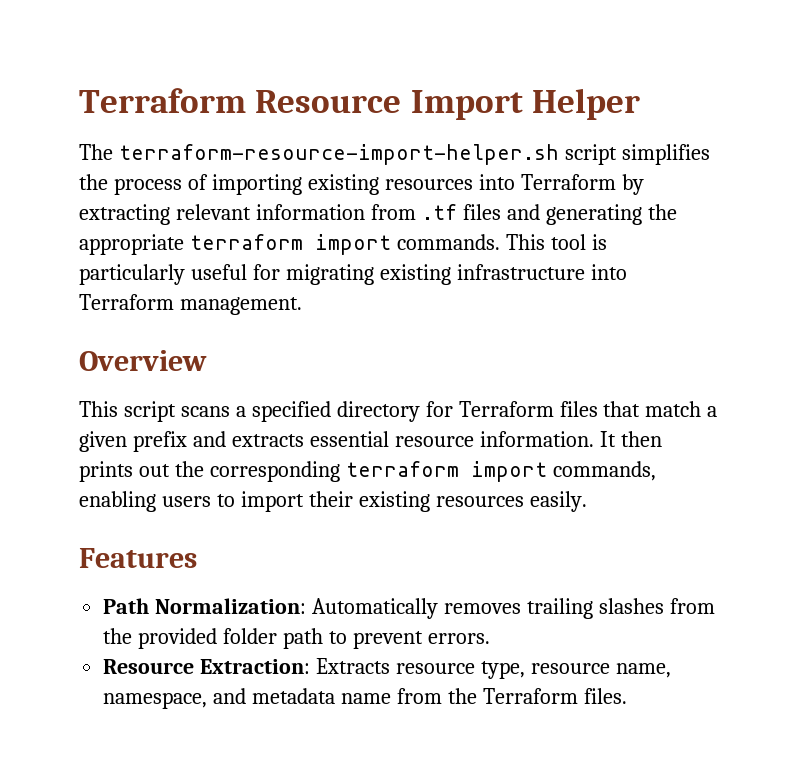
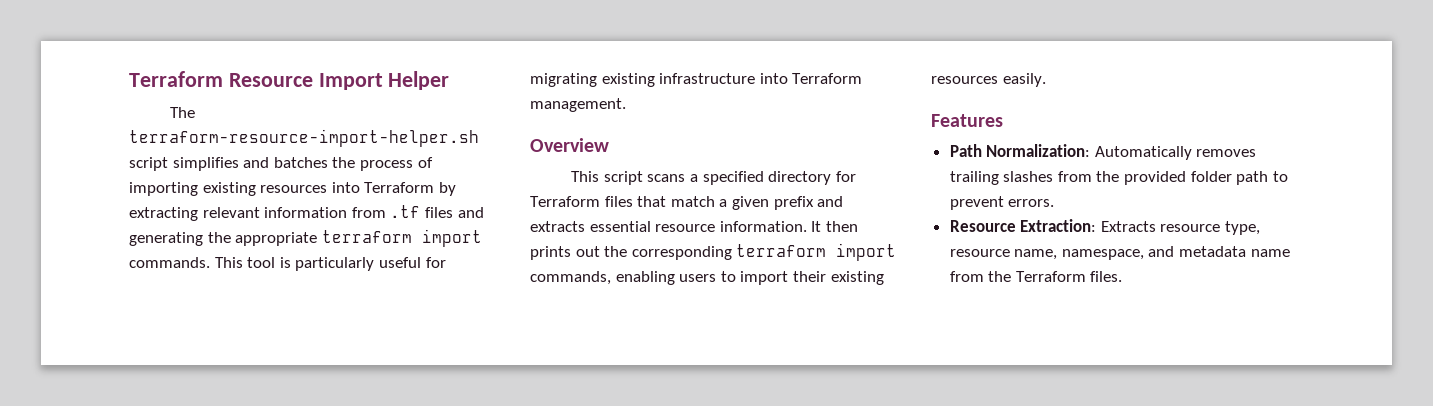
- The terraform-resource-import-helper.sh script simplifies the process of importing existing resources into Terraform by extracting relevant information from .tf files and generating the appropriate terraform import commands.
+ The terraform-resource-import-helper.sh script simplifies and batches the process of importing existing resources into Terraform by extracting relevant information from .tf files and generating the appropriate terraform import commands.

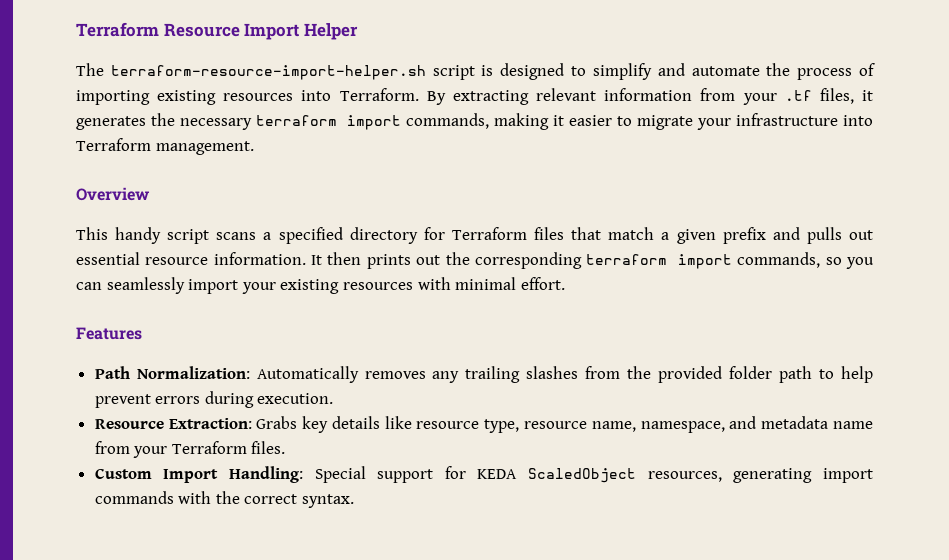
- The terraform-resource-import-helper.sh script simplifies and batches the process of importing existing resources into Terraform by extracting relevant information from .tf files and generating the appropriate terraform import commands. This tool is particularly useful for migrating existing infrastructure into Terraform management.
+ The terraform-resource-import-helper.sh script is designed to simplify and automate the process of importing existing resources into Terraform. By extracting relevant information from your .tf files, it generates the necessary terraform import commands, making it easier to migrate your infrastructure into Terraform management.
- This script scans a specified directory for Terraform files that match a given prefix and extracts essential resource information.
+ This handy script scans a specified directory for Terraform files that match a given prefix and pulls out essential resource information.
- It then prints out the corresponding terraform import commands, enabling users to import their existing resources easily.
+ It then prints out the corresponding terraform import commands, so you can seamlessly import your existing resources with minimal effort.
- Path Normalization: Automatically removes trailing slashes from the provided folder path to prevent errors.
- Resource Extraction: Extracts resource type, resource name, namespace, and metadata name from the Terraform files.
+ Path Normalization: Automatically removes any trailing slashes from the provided folder path to help prevent errors during execution.
+ Resource Extraction: Grabs key details like resource type, resource name, namespace, and metadata name from your Terraform files.
+ Custom Import Handling: Special support for KEDA ScaledObject resources, generating import commands with the correct syntax.

